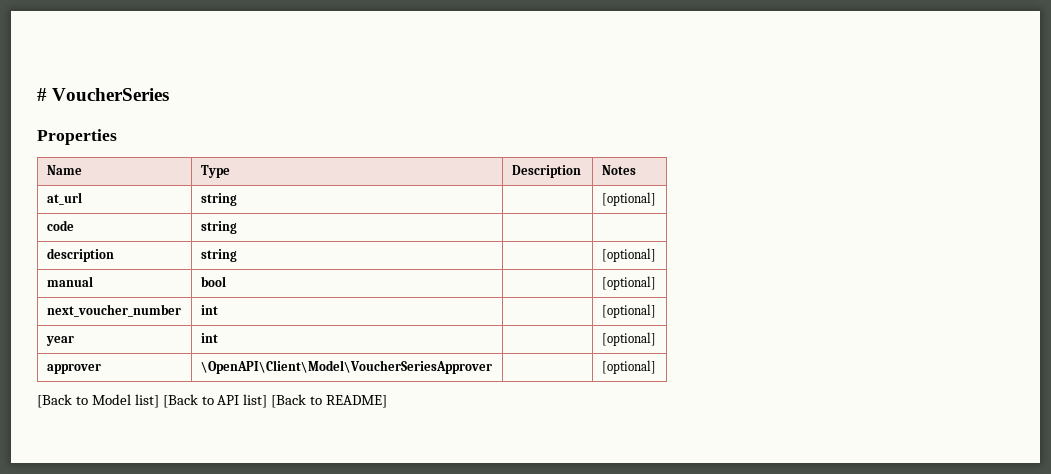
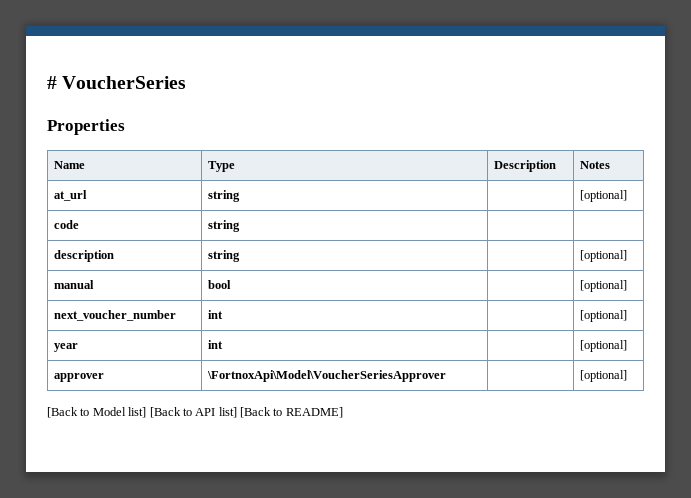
- approver | \OpenAPI\Client\Model\VoucherSeriesApprover | | [optional]
+ approver | \FortnoxApi\Model\VoucherSeriesApprover | | [optional]

